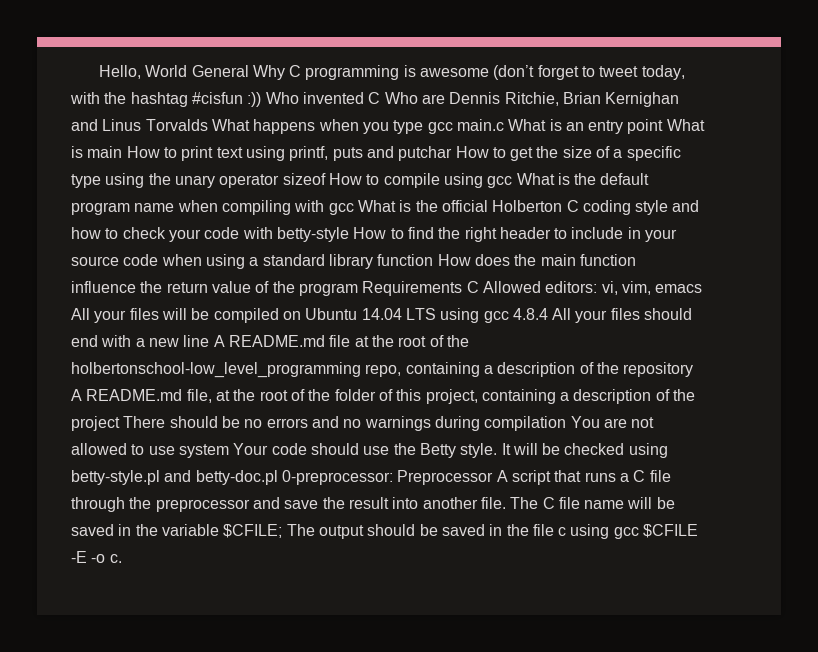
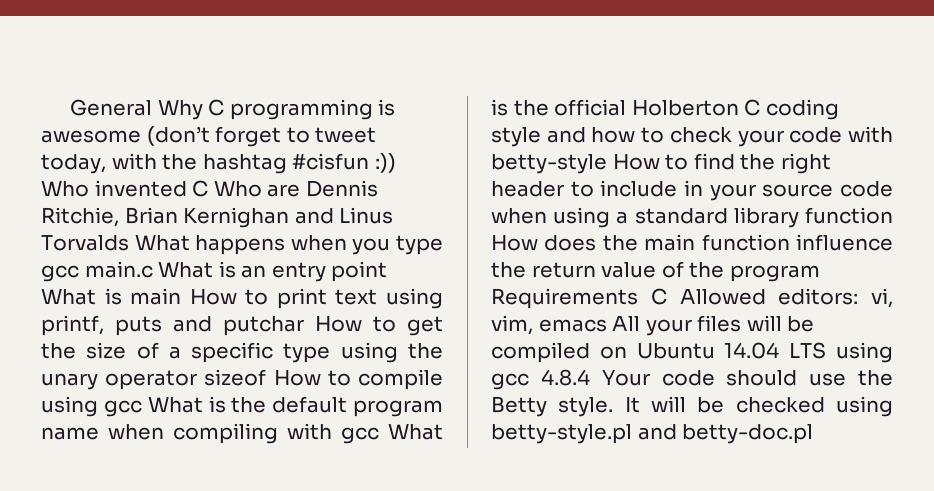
- Hello, World General Why C programming is awesome (don’t forget to tweet today, with the hashtag #cisfun :))
+ General Why C programming is awesome (don’t forget to tweet today, with the hashtag #cisfun :))
- vi, vim, emacs All your files will be compiled on Ubuntu 14.04 LTS using gcc 4.8.4 All your files should end with a new line A README.md file at the root of the holbertonschool-low_level_programming repo, containing a description of the repository A README.md file, at the root of the folder of this project, containing a description of the project There should be no errors and no warnings during compilation You are not allowed to use system Your code should use the Betty style.
+ vi, vim, emacs All your files will be compiled on Ubuntu 14.04 LTS using gcc 4.8.4 Your code should use the Betty style.
- It will be checked using betty-style.pl and betty-doc.pl 0-preprocessor: Preprocessor A script that runs a C file through the preprocessor and save the result into another file. The C file name will be saved in the variable $CFILE; The output should be saved in the file c using gcc $CFILE -E -o c.
+ It will be checked using betty-style.pl and betty-doc.pl

